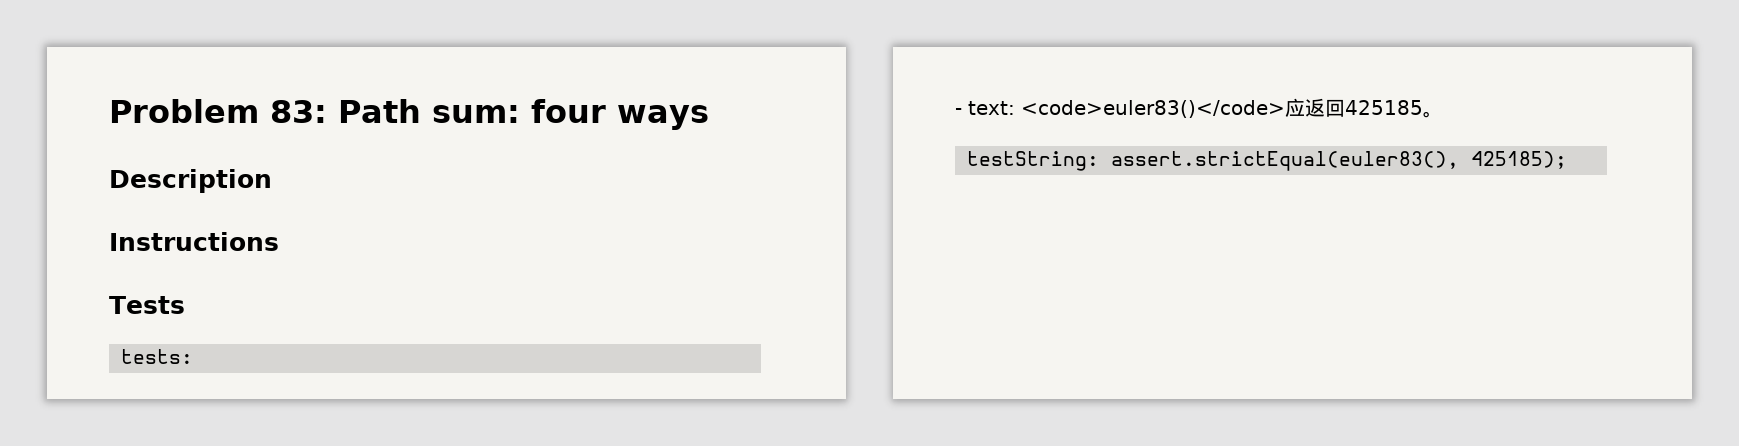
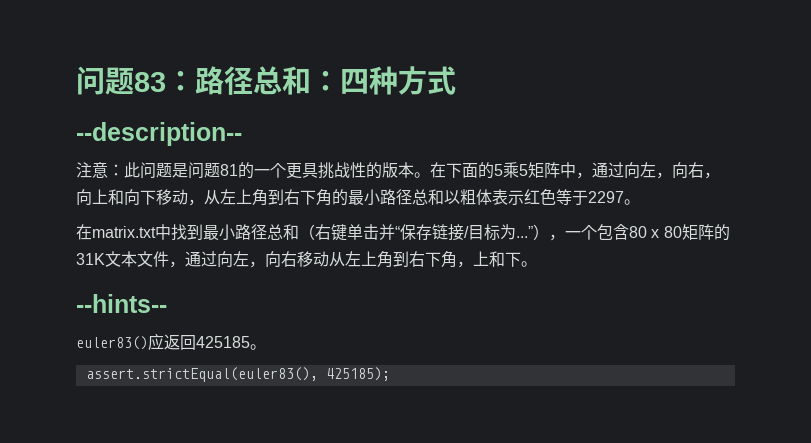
- Problem 83: Path sum: four ways
- Description
- Instructions
- Tests
- tests:
- - text: <code>euler83()</code>应返回425185。
+ 问题83：路径总和：四种方式
+ --description--
+ 注意：此问题是问题81的一个更具挑战性的版本。在下面的5乘5矩阵中，通过向左，向右，向上和向下移动，从左上角到右下角的最小路径总和以粗体表示红色等于2297。
+ 在matrix.txt中找到最小路径总和（右键单击并“保存链接/目标为...”），一个包含80 x 80矩阵的31K文本文件，通过向左，向右移动从左上角到右下角，上和下。
+ --hints--
+ euler83()应返回425185。
- testString: assert.strictEqual(euler83(), 425185);
+ assert.strictEqual(euler83(), 425185);

